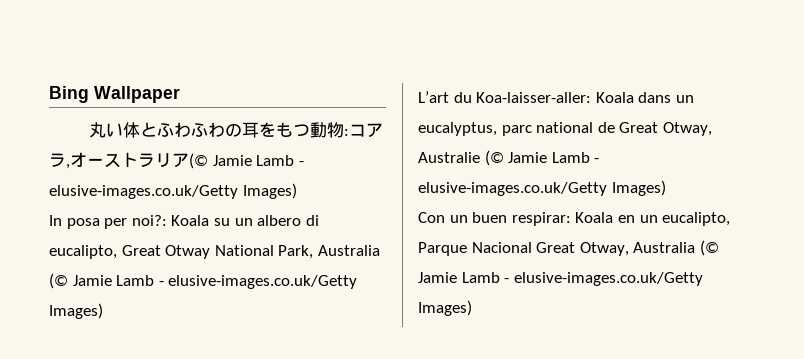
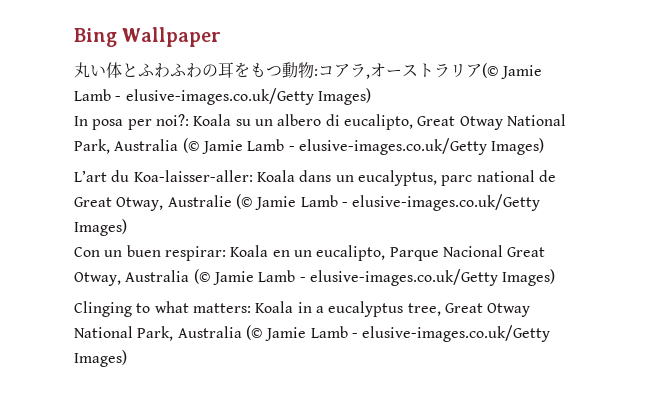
+ Clinging to what matters: Koala in a eucalyptus tree, Great Otway National Park, Australia (© Jamie Lamb - elusive-images.co.uk/Getty Images)

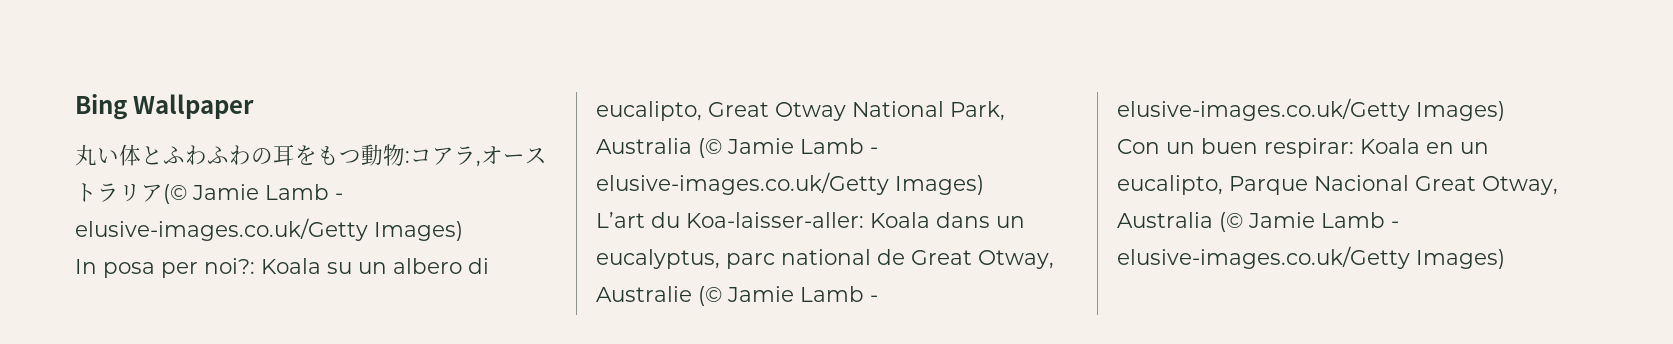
- Clinging to what matters: Koala in a eucalyptus tree, Great Otway National Park, Australia (© Jamie Lamb - elusive-images.co.uk/Getty Images)

